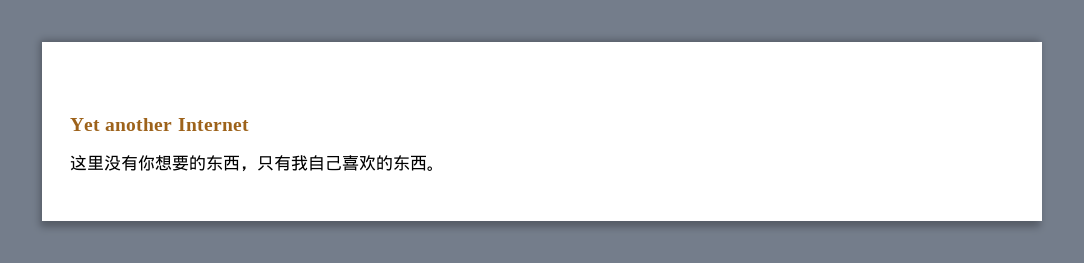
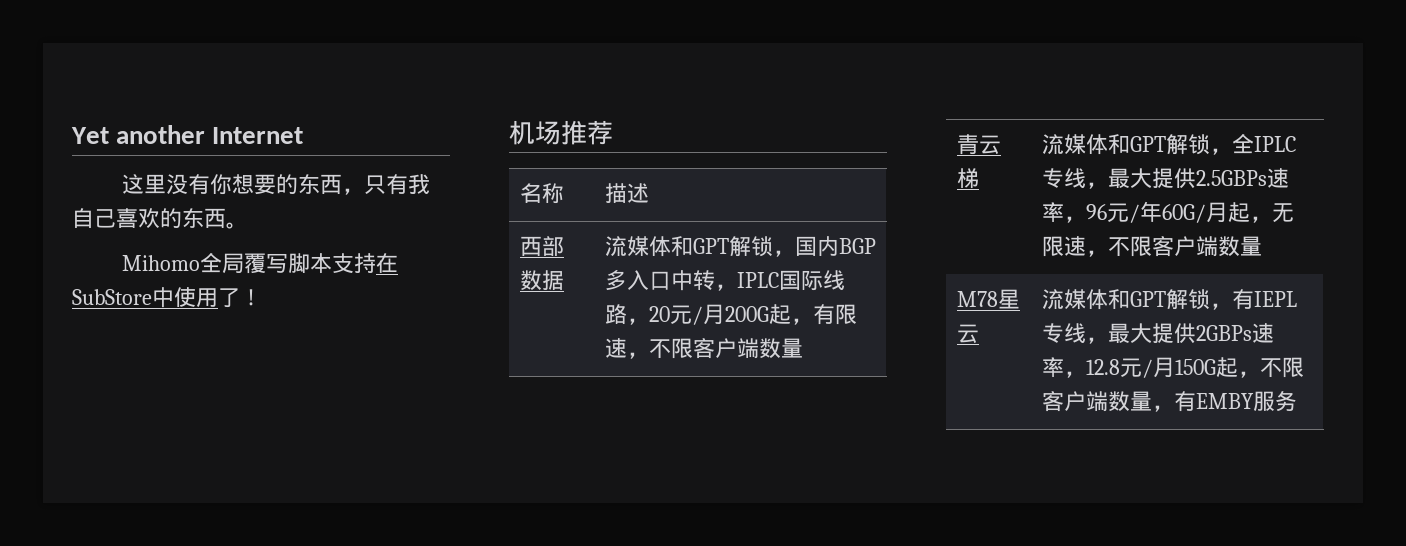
+ Mihomo全局覆写脚本支持在SubStore中使用了！
+ 机场推荐
+ 名称 | 描述
+ 西部数据 | 流媒体和GPT解锁，国内BGP多入口中转，IPLC国际线路，20元/月200G起，有限速，不限客户端数量
+ 青云梯 | 流媒体和GPT解锁，全IPLC专线，最大提供2.5GBPs速率，96元/年60G/月起，无限速，不限客户端数量
+ M78星云 | 流媒体和GPT解锁，有IEPL专线，最大提供2GBPs速率，12.8元/月150G起，不限客户端数量，有EMBY服务

